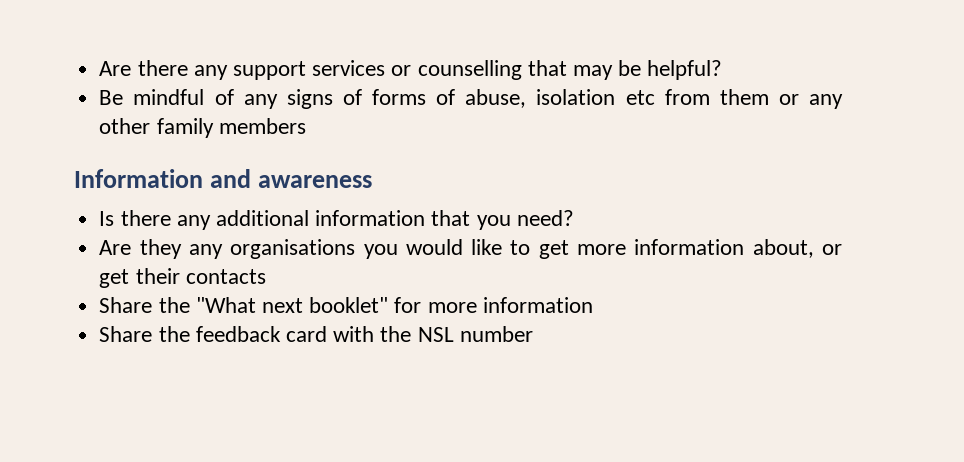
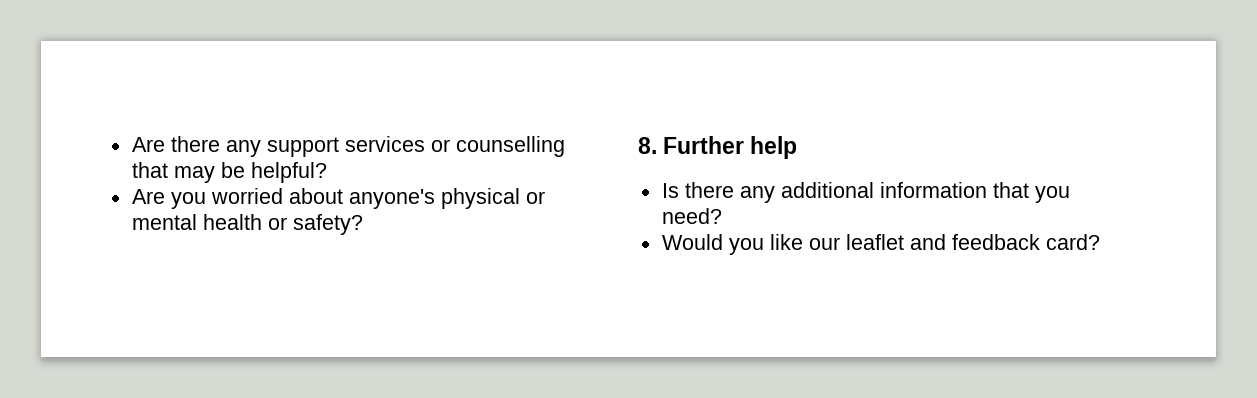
- Be mindful of any signs of forms of abuse, isolation etc from them or any other family members
- Information and awareness
+ Are you worried about anyone's physical or mental health or safety?
+ 8. Further help
- Are they any organisations you would like to get more information about, or get their contacts
- Share the "What next booklet" for more information
- Share the feedback card with the NSL number
+ Would you like our leaflet and feedback card?

